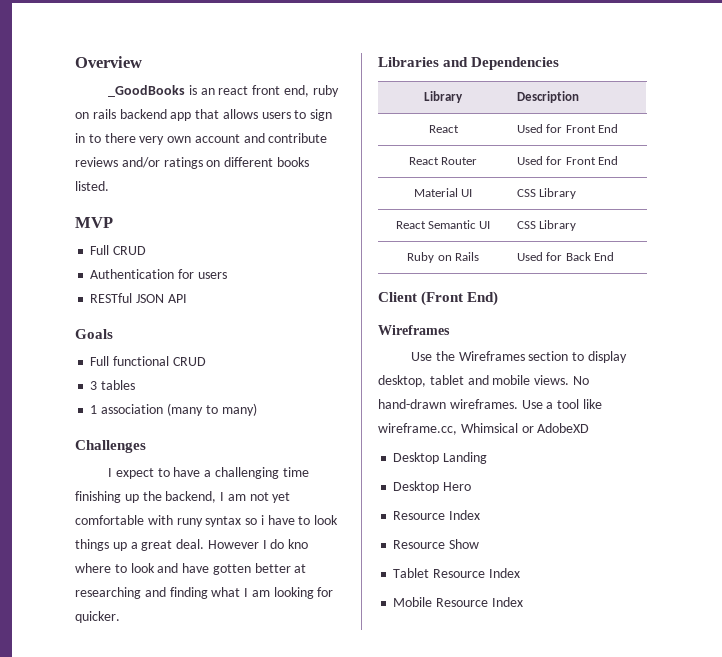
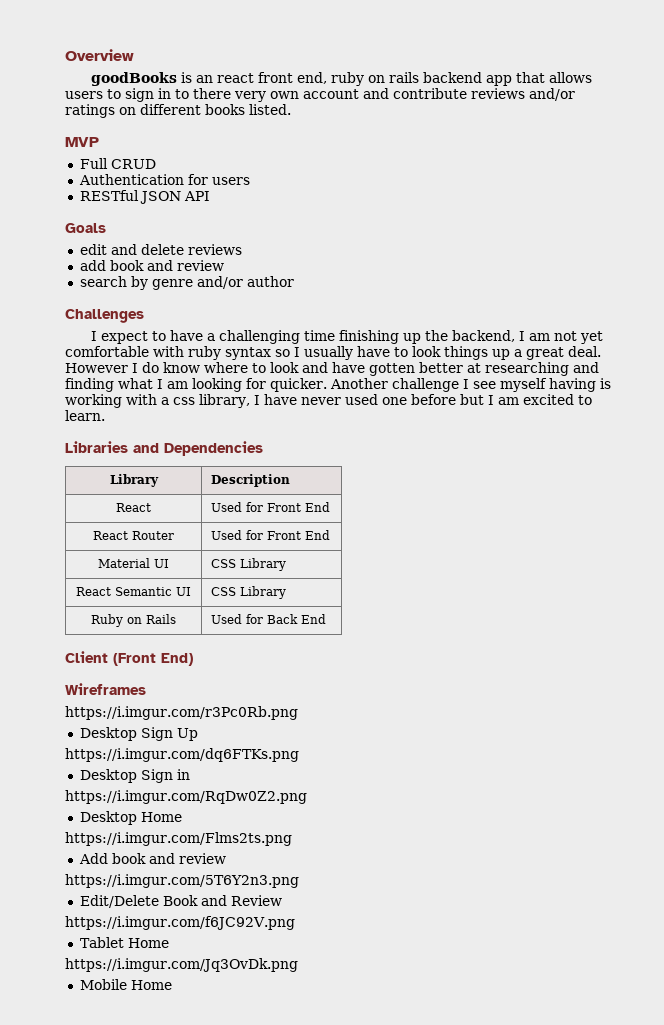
- _GoodBooks is an react front end, ruby on rails backend app that allows users to sign in to there very own account and contribute reviews and/or ratings on different books listed.
+ goodBooks is an react front end, ruby on rails backend app that allows users to sign in to there very own account and contribute reviews and/or ratings on different books listed.
- Full functional CRUD
- 3 tables
- 1 association (many to many)
+ edit and delete reviews
+ add book and review
+ search by genre and/or author
- I expect to have a challenging time finishing up the backend, I am not yet comfortable with runy syntax so i have to look things up a great deal.
+ I expect to have a challenging time finishing up the backend, I am not yet comfortable with ruby syntax so I usually have to look things up a great deal.
- However I do kno where to look and have gotten better at researching and finding what I am looking for quicker.
+ However I do know where to look and have gotten better at researching and finding what I am looking for quicker. Another challenge I see myself having is working with a css library, I have never used one before but I am excited to learn.
- Use the Wireframes section to display desktop, tablet and mobile views. No hand-drawn wireframes. Use a tool like wireframe.cc, Whimsical or AdobeXD
- Desktop Landing
- Desktop Hero
- Resource Index
- Resource Show
+ https://i.imgur.com/r3Pc0Rb.png
+ Desktop Sign Up
+ https://i.imgur.com/dq6FTKs.png
+ Desktop Sign in
+ https://i.imgur.com/RqDw0Z2.png
+ Desktop Home
+ https://i.imgur.com/Flms2ts.png
+ Add book and review
+ https://i.imgur.com/5T6Y2n3.png
+ Edit/Delete Book and Review
+ https://i.imgur.com/f6JC92V.png
- Tablet Resource Index
+ Tablet Home
+ https://i.imgur.com/Jq3OvDk.png
- Mobile Resource Index
+ Mobile Home

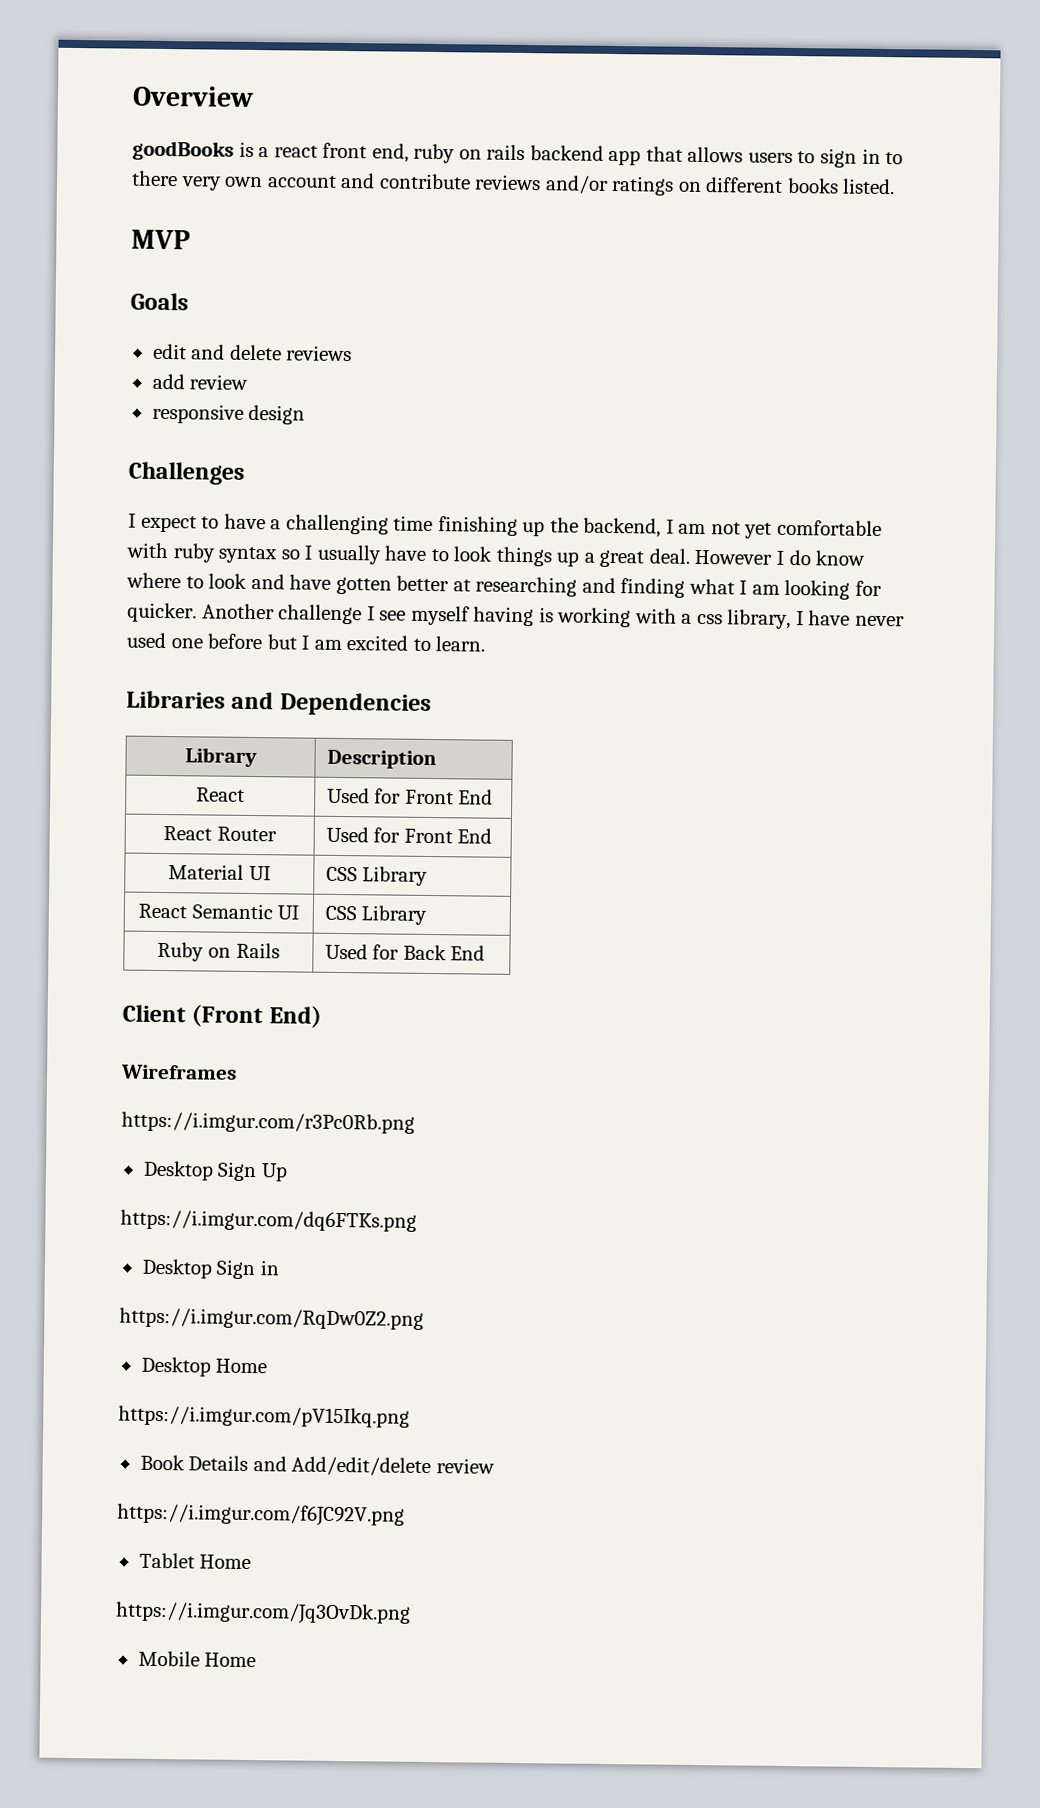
- goodBooks is an react front end, ruby on rails backend app that allows users to sign in to there very own account and contribute reviews and/or ratings on different books listed.
+ goodBooks is a react front end, ruby on rails backend app that allows users to sign in to there very own account and contribute reviews and/or ratings on different books listed.
- Full CRUD
- Authentication for users
- RESTful JSON API
- add book and review
- search by genre and/or author
+ add review
+ responsive design
- https://i.imgur.com/Flms2ts.png
- Add book and review
- https://i.imgur.com/5T6Y2n3.png
- Edit/Delete Book and Review
+ https://i.imgur.com/pV15Ikq.png
+ Book Details and Add/edit/delete review

